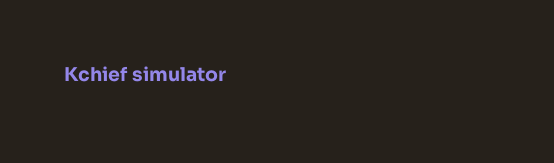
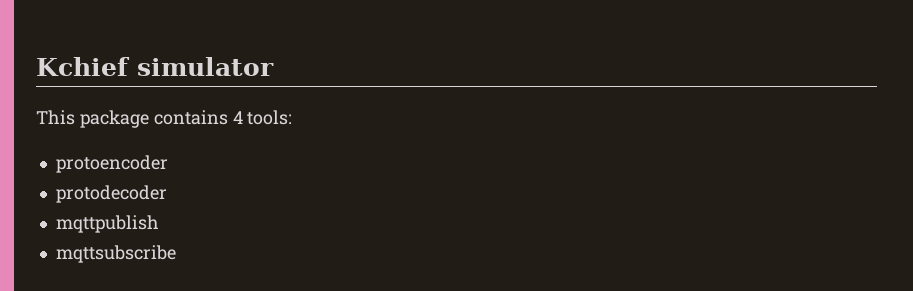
+ This package contains 4 tools:
+ protoencoder
+ protodecoder
+ mqttpublish
+ mqttsubscribe

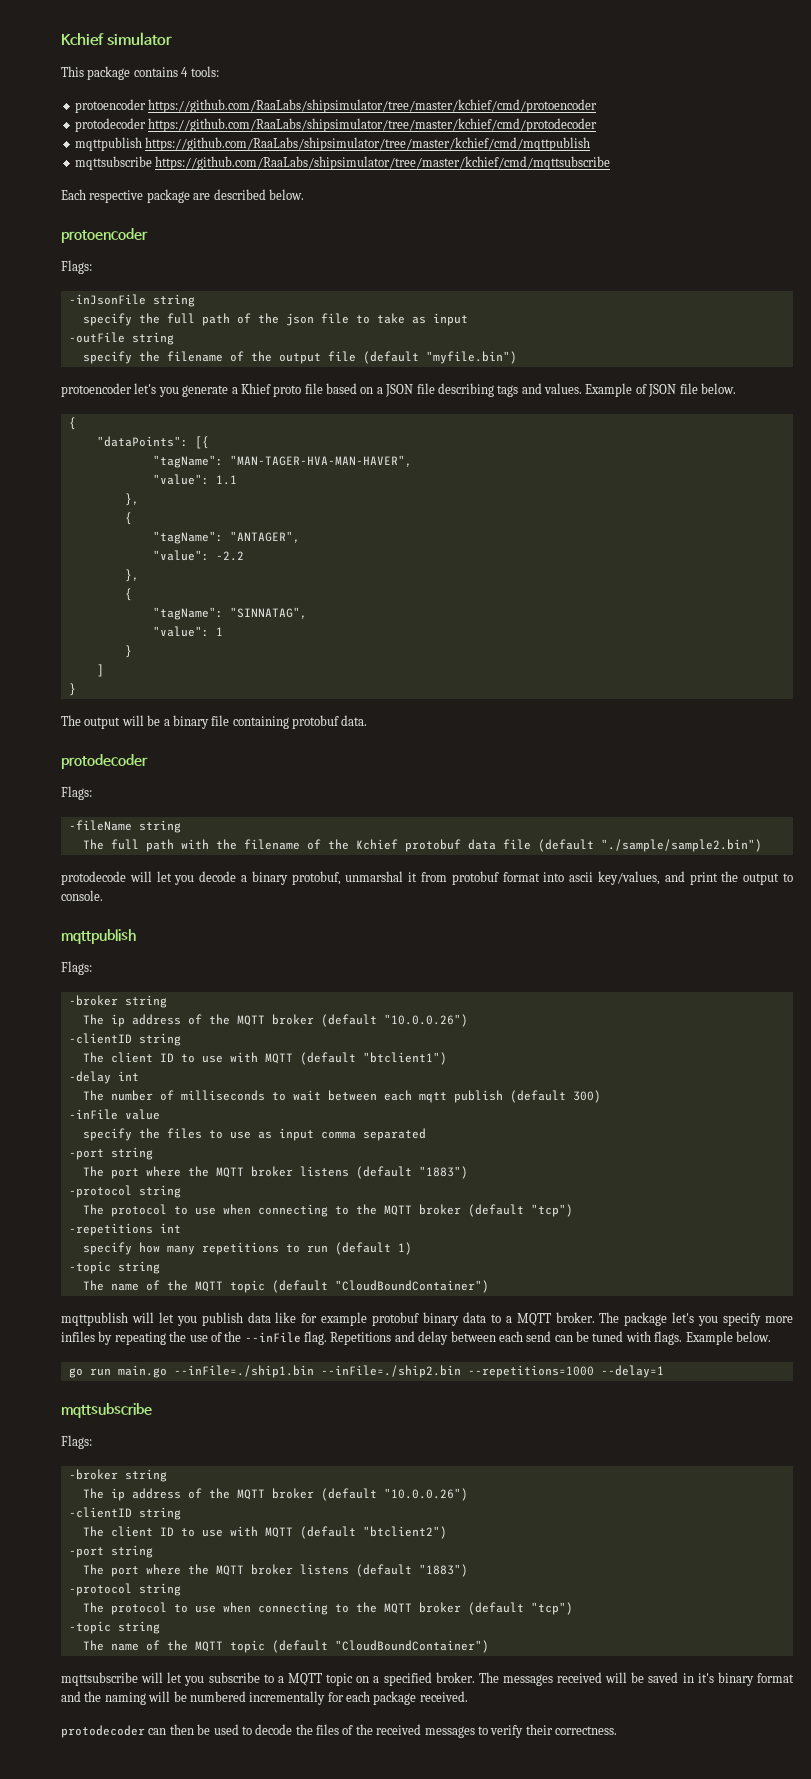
+ protoencoder https://github.com/RaaLabs/shipsimulator/tree/master/kchief/cmd/protoencoder
+ protodecoder https://github.com/RaaLabs/shipsimulator/tree/master/kchief/cmd/protodecoder
+ mqttpublish https://github.com/RaaLabs/shipsimulator/tree/master/kchief/cmd/mqttpublish
+ mqttsubscribe https://github.com/RaaLabs/shipsimulator/tree/master/kchief/cmd/mqttsubscribe
+ Each respective package are described below.
  protoencoder
+ Flags:
+ -inJsonFile string
+ specify the full path of the json file to take as input
+ -outFile string
+ specify the filename of the output file (default "myfile.bin")
+ protoencoder let's you generate a Khief proto file based on a JSON file describing tags and values. Example of JSON file below.
+ {
+ "dataPoints": [{
+ "tagName": "MAN-TAGER-HVA-MAN-HAVER",
+ "value": 1.1
+ },
+ {
+ "tagName": "ANTAGER",
+ "value": -2.2
+ },
+ {
+ "tagName": "SINNATAG",
+ "value": 1
+ }
+ ]
+ }
+ The output will be a binary file containing protobuf data.
  protodecoder
+ Flags:
+ -fileName string
+ The full path with the filename of the Kchief protobuf data file (default "./sample/sample2.bin")
+ protodecode will let you decode a binary protobuf, unmarshal it from protobuf format into ascii key/values, and print the output to console.
  mqttpublish
+ Flags:
+ -broker string
+ The ip address of the MQTT broker (default "10.0.0.26")
+ -clientID string
+ The client ID to use with MQTT (default "btclient1")
+ -delay int
+ The number of milliseconds to wait between each mqtt publish (default 300)
+ -inFile value
+ specify the files to use as input comma separated
+ -port string
+ The port where the MQTT broker listens (default "1883")
+ -protocol string
+ The protocol to use when connecting to the MQTT broker (default "tcp")
+ -repetitions int
+ specify how many repetitions to run (default 1)
+ -topic string
+ The name of the MQTT topic (default "CloudBoundContainer")
+ mqttpublish will let you publish data like for example protobuf binary data to a MQTT broker. The package let's you specify more infiles by repeating the use of the --inFile flag. Repetitions and delay between each send can be tuned with flags. Example below.
+ go run main.go --inFile=./ship1.bin --inFile=./ship2.bin --repetitions=1000 --delay=1
  mqttsubscribe
+ Flags:
+ -broker string
+ The ip address of the MQTT broker (default "10.0.0.26")
+ -clientID string
+ The client ID to use with MQTT (default "btclient2")
+ -port string
+ The port where the MQTT broker listens (default "1883")
+ -protocol string
+ The protocol to use when connecting to the MQTT broker (default "tcp")
+ -topic string
+ The name of the MQTT topic (default "CloudBoundContainer")
+ mqttsubscribe will let you subscribe to a MQTT topic on a specified broker. The messages received will be saved in it's binary format and the naming will be numbered incrementally for each package received.
+ protodecoder can then be used to decode the files of the received messages to verify their correctness.

